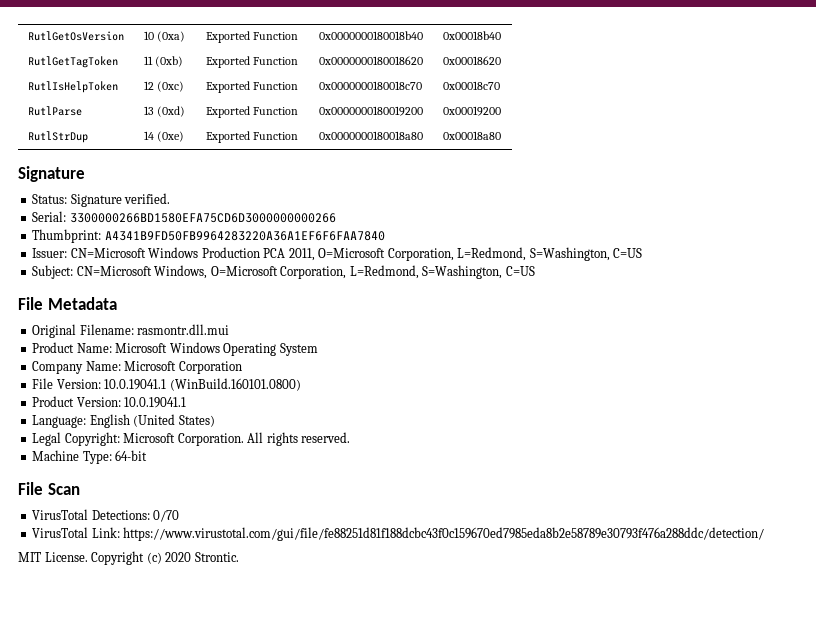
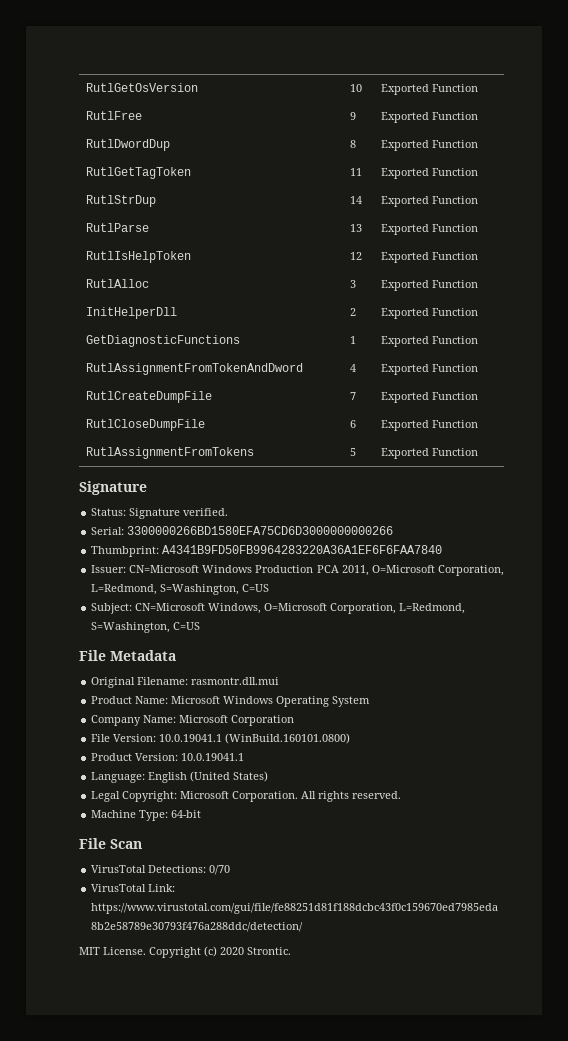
- RutlGetOsVersion | 10 (0xa) | Exported Function | 0x0000000180018b40 | 0x00018b40
+ RutlGetOsVersion | 10 | Exported Function
+ RutlFree | 9 | Exported Function
+ RutlDwordDup | 8 | Exported Function
- RutlGetTagToken | 11 (0xb) | Exported Function | 0x0000000180018620 | 0x00018620
+ RutlGetTagToken | 11 | Exported Function
+ RutlStrDup | 14 | Exported Function
+ RutlParse | 13 | Exported Function
- RutlIsHelpToken | 12 (0xc) | Exported Function | 0x0000000180018c70 | 0x00018c70
- RutlParse | 13 (0xd) | Exported Function | 0x0000000180019200 | 0x00019200
- RutlStrDup | 14 (0xe) | Exported Function | 0x0000000180018a80 | 0x00018a80
+ RutlIsHelpToken | 12 | Exported Function
+ RutlAlloc | 3 | Exported Function
+ InitHelperDll | 2 | Exported Function
+ GetDiagnosticFunctions | 1 | Exported Function
+ RutlAssignmentFromTokenAndDword | 4 | Exported Function
+ RutlCreateDumpFile | 7 | Exported Function
+ RutlCloseDumpFile | 6 | Exported Function
+ RutlAssignmentFromTokens | 5 | Exported Function

